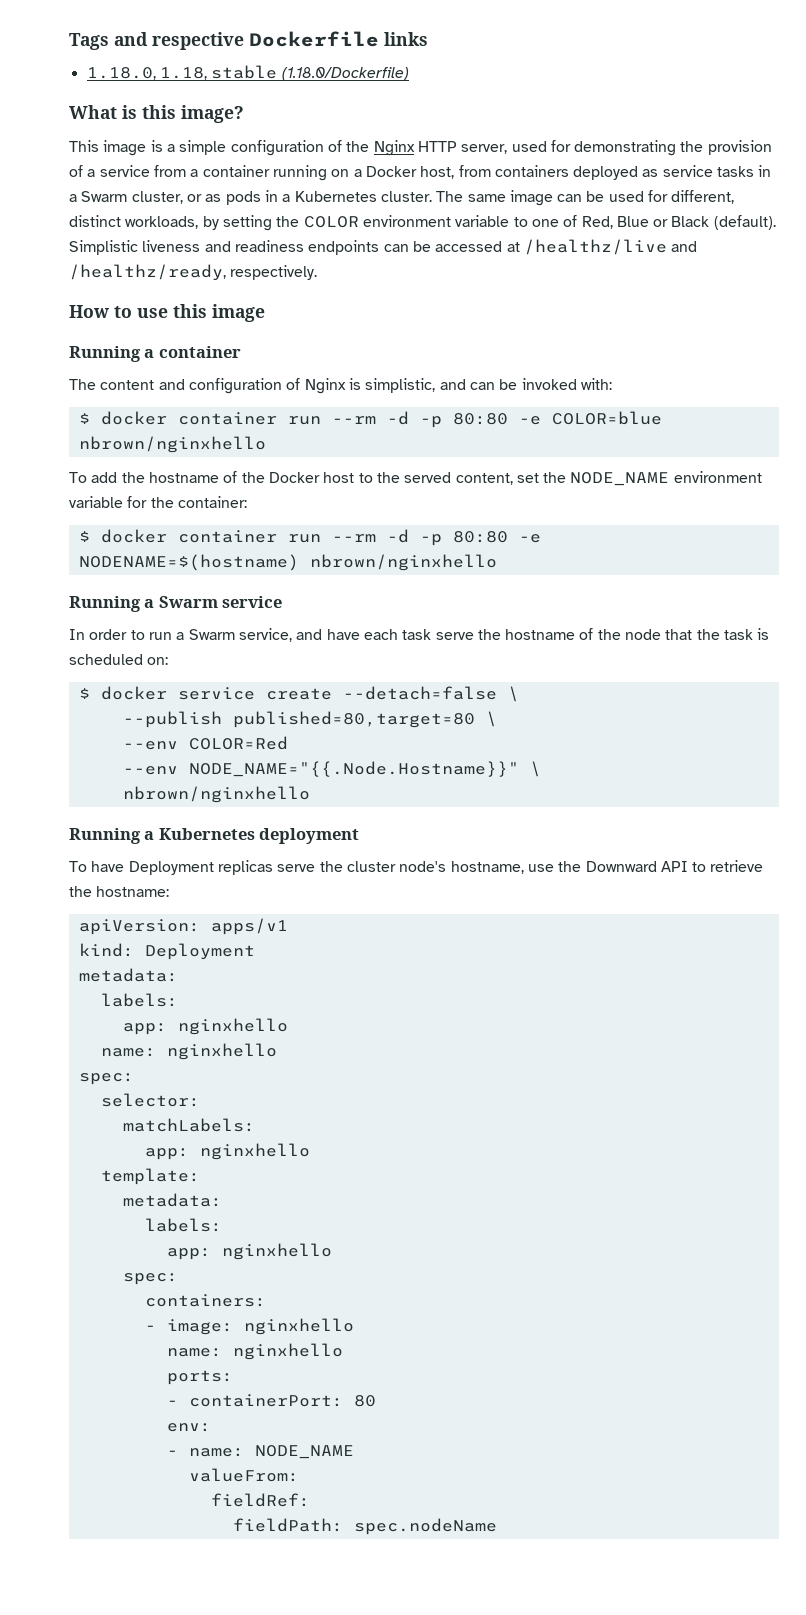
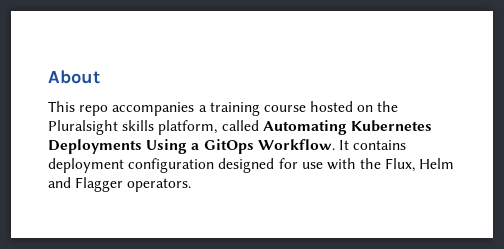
- Tags and respective Dockerfile links
- 1.18.0, 1.18, stable (1.18.0/Dockerfile)
- What is this image?
- This image is a simple configuration of the Nginx HTTP server, used for demonstrating the provision of a service from a container running on a Docker host, from containers deployed as service tasks in a Swarm cluster, or as pods in a Kubernetes cluster. The same image can be used for different, distinct workloads, by setting the COLOR environment variable to one of Red, Blue or Black (default). Simplistic liveness and readiness endpoints can be accessed at /healthz/live and /healthz/ready, respectively.
- How to use this image
- Running a container
- The content and configuration of Nginx is simplistic, and can be invoked with:
- $ docker container run --rm -d -p 80:80 -e COLOR=blue nbrown/nginxhello
- To add the hostname of the Docker host to the served content, set the NODE_NAME environment variable for the container:
- $ docker container run --rm -d -p 80:80 -e NODENAME=$(hostname) nbrown/nginxhello
- Running a Swarm service
- In order to run a Swarm service, and have each task serve the hostname of the node that the task is scheduled on:
- $ docker service create --detach=false \
- --publish published=80,target=80 \
- --env COLOR=Red
- --env NODE_NAME="{{.Node.Hostname}}" \
- nbrown/nginxhello
- Running a Kubernetes deployment
- To have Deployment replicas serve the cluster node's hostname, use the Downward API to retrieve the hostname:
- apiVersion: apps/v1
- kind: Deployment
- metadata:
- labels:
- app: nginxhello
- name: nginxhello
- spec:
- selector:
- matchLabels:
- app: nginxhello
- template:
- metadata:
- labels:
- app: nginxhello
- spec:
- containers:
- - image: nginxhello
- name: nginxhello
- ports:
- - containerPort: 80
- env:
- - name: NODE_NAME
- valueFrom:
- fieldRef:
- fieldPath: spec.nodeName
+ About
+ This repo accompanies a training course hosted on the Pluralsight skills platform, called Automating Kubernetes Deployments Using a GitOps Workflow. It contains deployment configuration designed for use with the Flux, Helm and Flagger operators.

